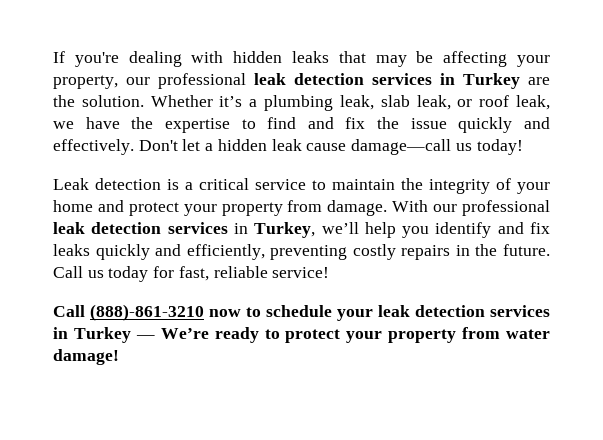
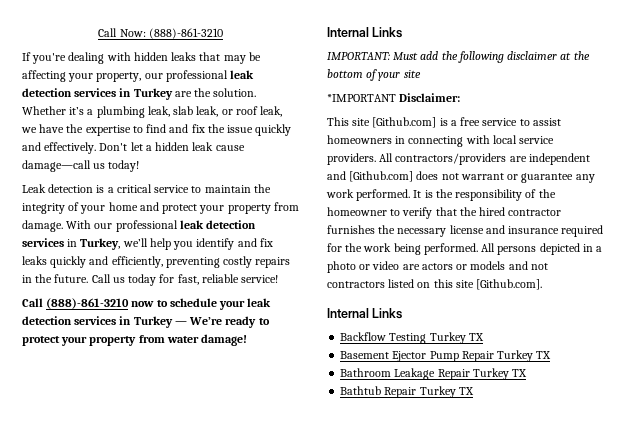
+ Call Now: (888)-861-3210
  Call (888)-861-3210 now to schedule your leak detection services in Turkey — We’re ready to protect your property from water damage!
+ Internal Links
+ IMPORTANT: Must add the following disclaimer at the bottom of your site
+ *IMPORTANT Disclaimer:
+ This site [Github.com] is a free service to assist homeowners in connecting with local service providers. All contractors/providers are independent and [Github.com] does not warrant or guarantee any work performed. It is the responsibility of the homeowner to verify that the hired contractor furnishes the necessary license and insurance required for the work being performed. All persons depicted in a photo or video are actors or models and not contractors listed on this site [Github.com].
+ Internal Links
+ Backflow Testing Turkey TX
+ Basement Ejector Pump Repair Turkey TX
+ Bathroom Leakage Repair Turkey TX
+ Bathtub Repair Turkey TX

